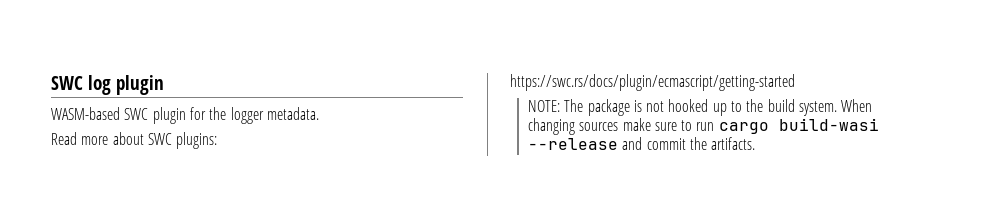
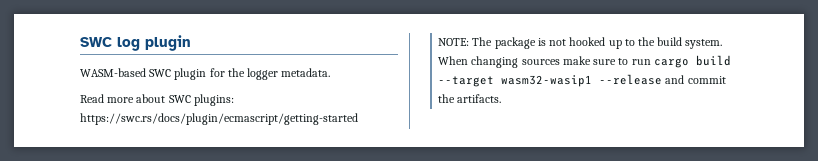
- When changing sources make sure to run cargo build-wasi --release and commit the artifacts.
+ When changing sources make sure to run cargo build --target wasm32-wasip1 --release and commit the artifacts.

